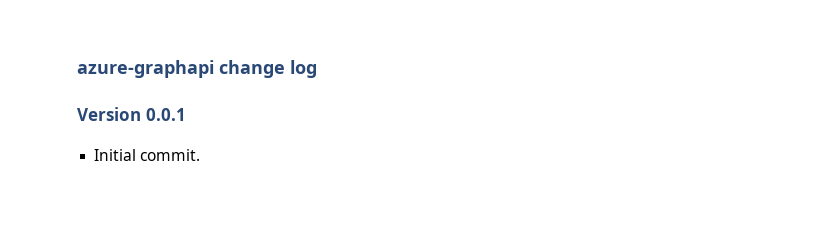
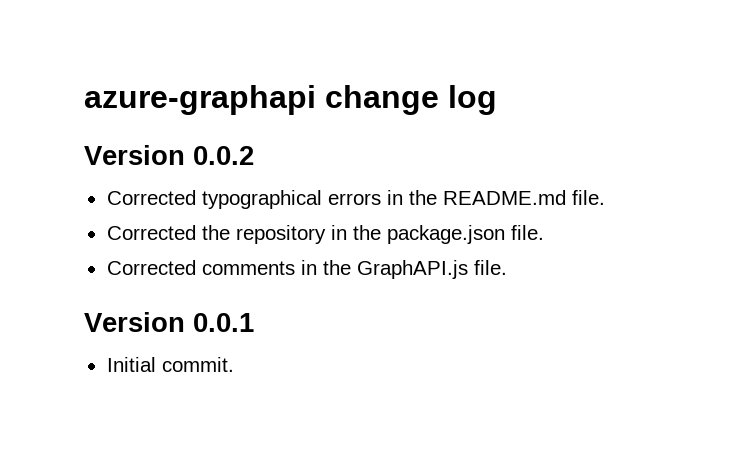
+ Version 0.0.2
+ Corrected typographical errors in the README.md file.
+ Corrected the repository in the package.json file.
+ Corrected comments in the GraphAPI.js file.

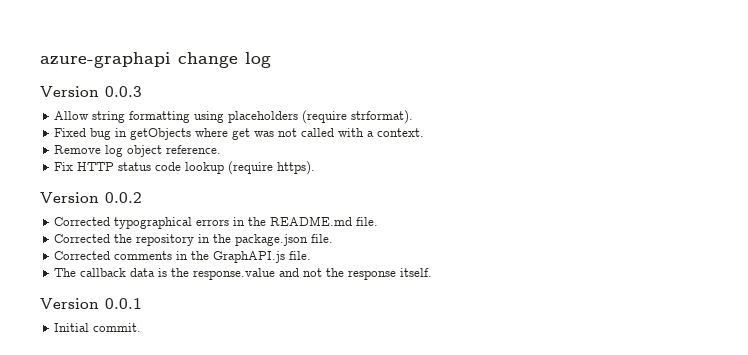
+ Version 0.0.3
+ Allow string formatting using placeholders (require strformat).
+ Fixed bug in getObjects where get was not called with a context.
+ Remove log object reference.
+ Fix HTTP status code lookup (require https).
+ The callback data is the response.value and not the response itself.

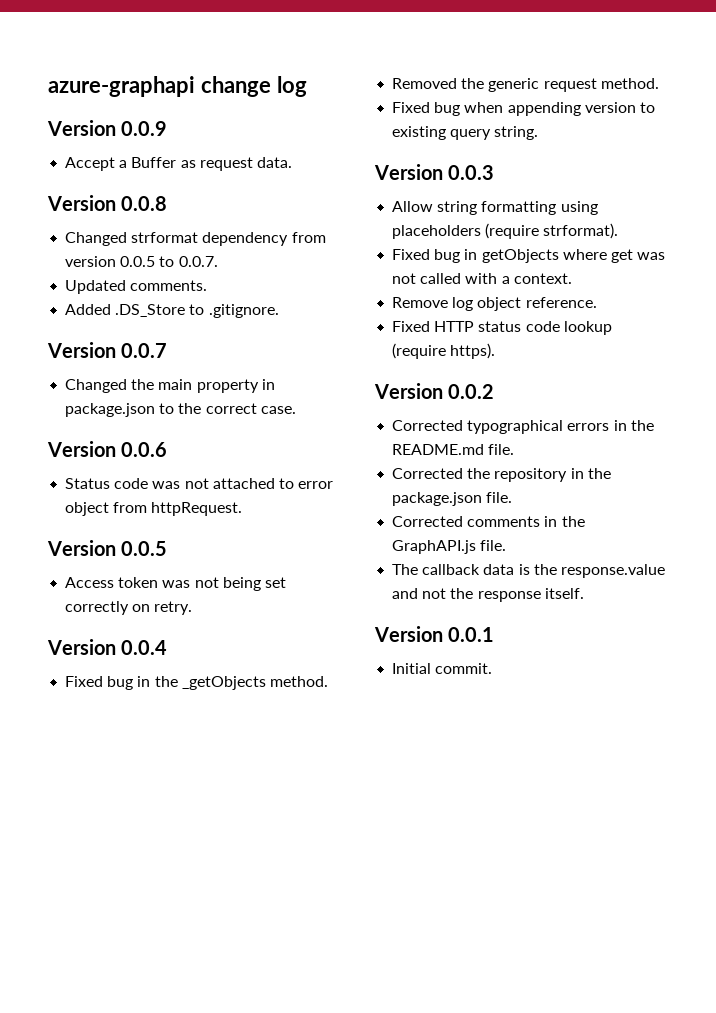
+ Version 0.0.9
+ Accept a Buffer as request data.
+ Version 0.0.8
+ Changed strformat dependency from version 0.0.5 to 0.0.7.
+ Updated comments.
+ Added .DS_Store to .gitignore.
+ Version 0.0.7
+ Changed the main property in package.json to the correct case.
+ Version 0.0.6
+ Status code was not attached to error object from httpRequest.
+ Version 0.0.5
+ Access token was not being set correctly on retry.
+ Version 0.0.4
+ Fixed bug in the _getObjects method.
+ Removed the generic request method.
+ Fixed bug when appending version to existing query string.
- Fix HTTP status code lookup (require https).
+ Fixed HTTP status code lookup (require https).

